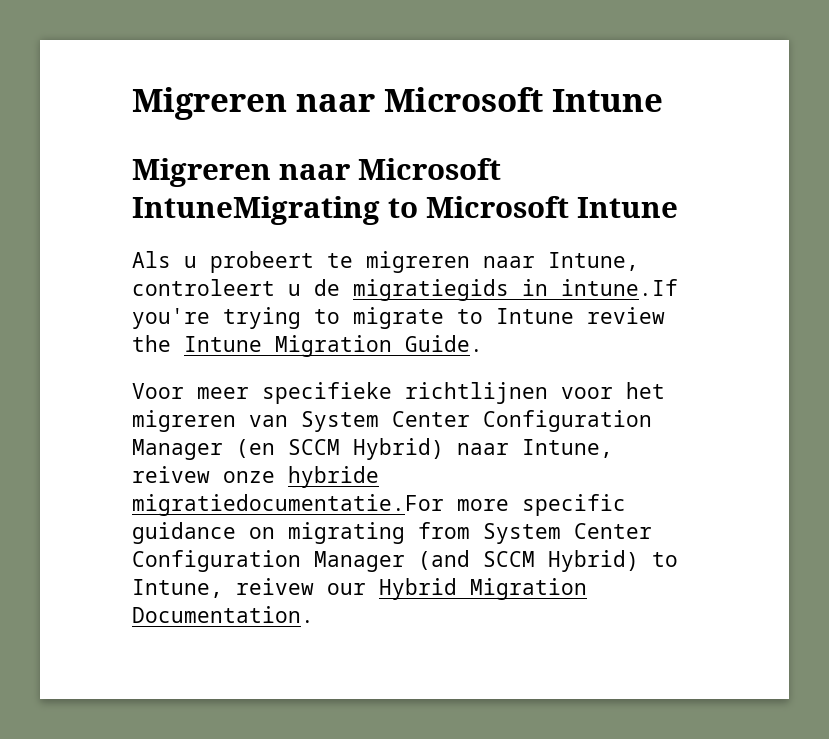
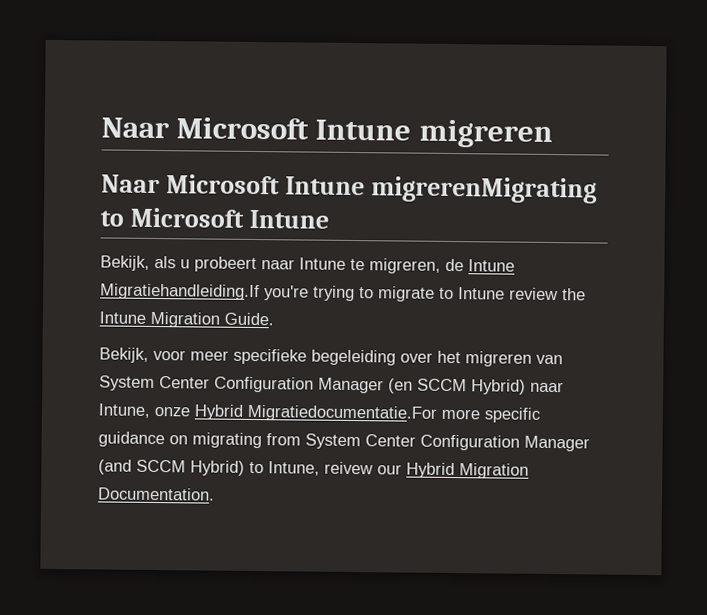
- Migreren naar Microsoft Intune
- Migreren naar Microsoft IntuneMigrating to Microsoft Intune
- Als u probeert te migreren naar Intune, controleert u de migratiegids in intune.If you're trying to migrate to Intune review the Intune Migration Guide.
+ Naar Microsoft Intune migreren
+ Naar Microsoft Intune migrerenMigrating to Microsoft Intune
+ Bekijk, als u probeert naar Intune te migreren, de Intune Migratiehandleiding.If you're trying to migrate to Intune review the Intune Migration Guide.
- Voor meer specifieke richtlijnen voor het migreren van System Center Configuration Manager (en SCCM Hybrid) naar Intune, reivew onze hybride migratiedocumentatie.For more specific guidance on migrating from System Center Configuration Manager (and SCCM Hybrid) to Intune, reivew our Hybrid Migration Documentation.
+ Bekijk, voor meer specifieke begeleiding over het migreren van System Center Configuration Manager (en SCCM Hybrid) naar Intune, onze Hybrid Migratiedocumentatie.For more specific guidance on migrating from System Center Configuration Manager (and SCCM Hybrid) to Intune, reivew our Hybrid Migration Documentation.

